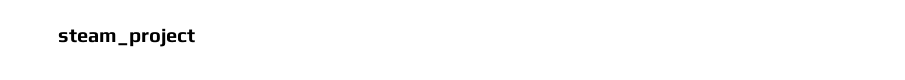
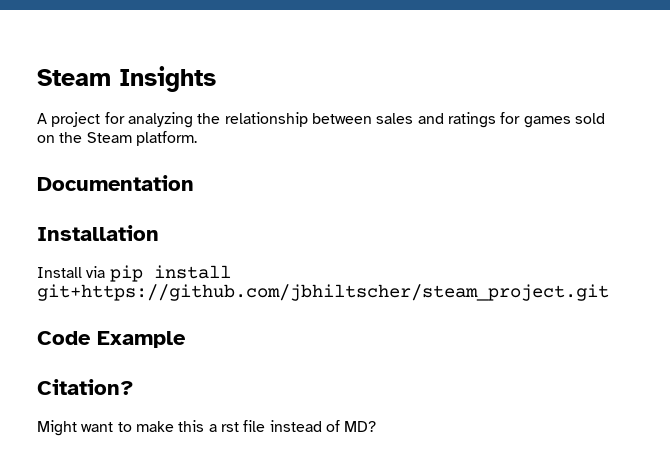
- steam_project
+ Steam Insights
+ A project for analyzing the relationship between sales and ratings for games sold on the Steam platform.
+ Documentation
+ Installation
+ Install via pip install git+https://github.com/jbhiltscher/steam_project.git
+ Code Example
+ Citation?
+ Might want to make this a rst file instead of MD?

